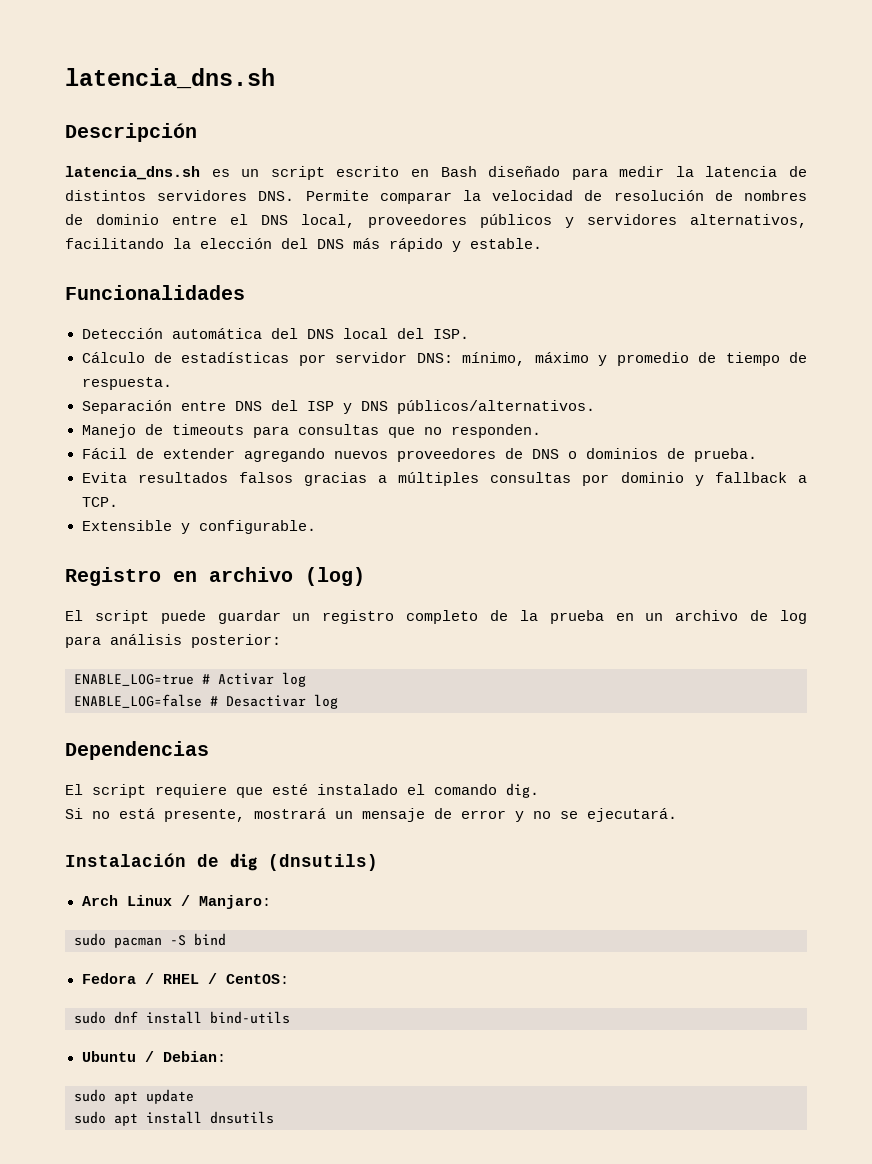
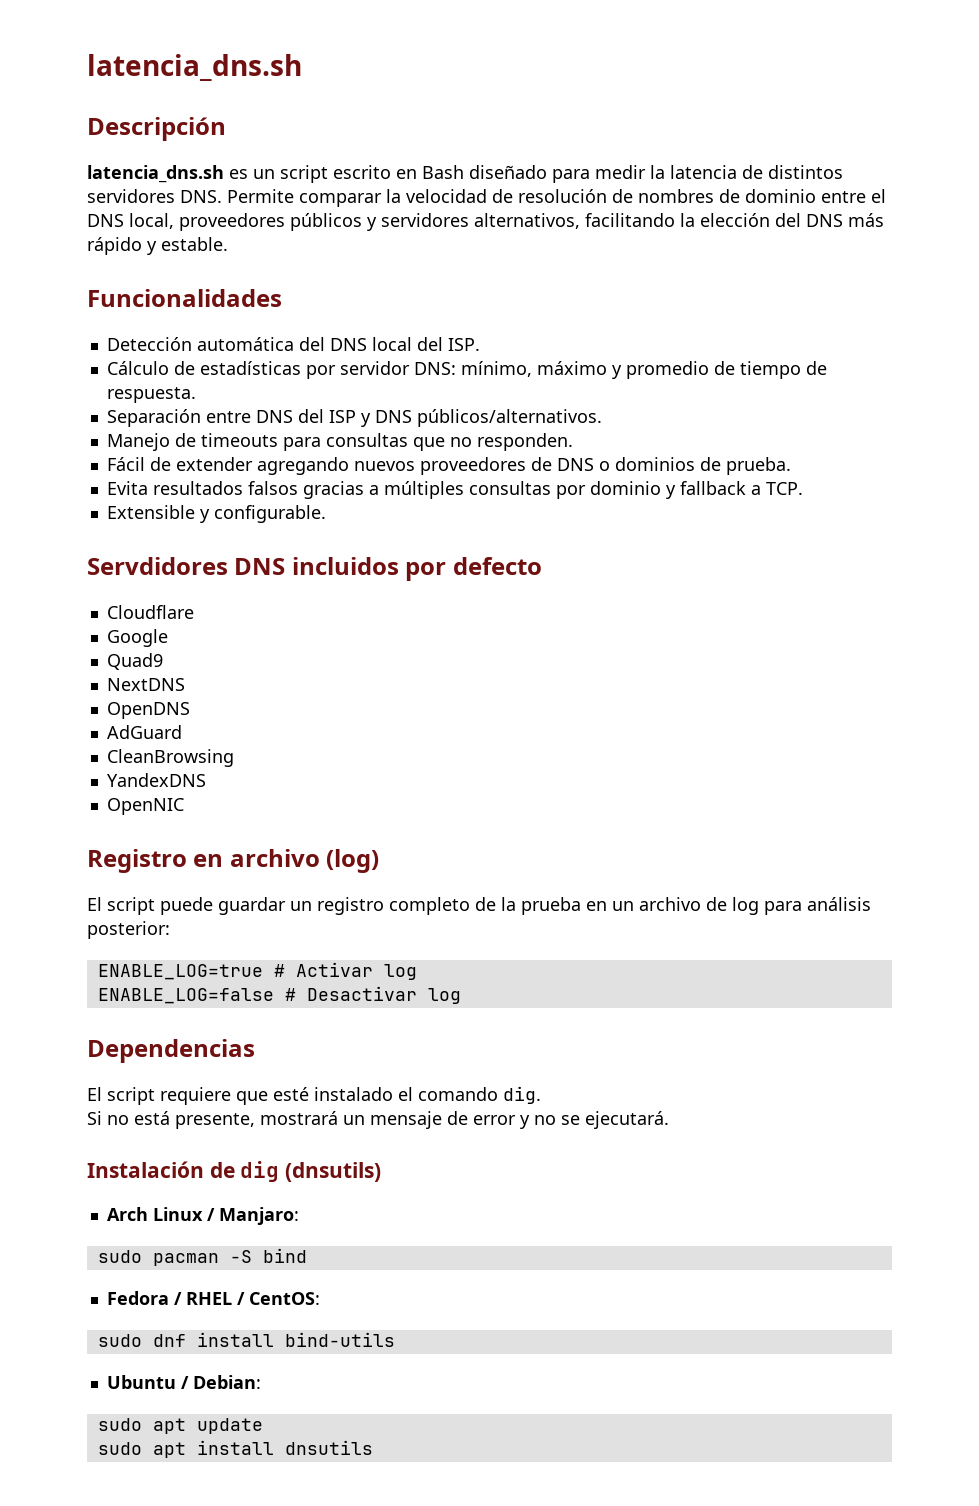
+ Servdidores DNS incluidos por defecto
+ Cloudflare
+ Google
+ Quad9
+ NextDNS
+ OpenDNS
+ AdGuard
+ CleanBrowsing
+ YandexDNS
+ OpenNIC

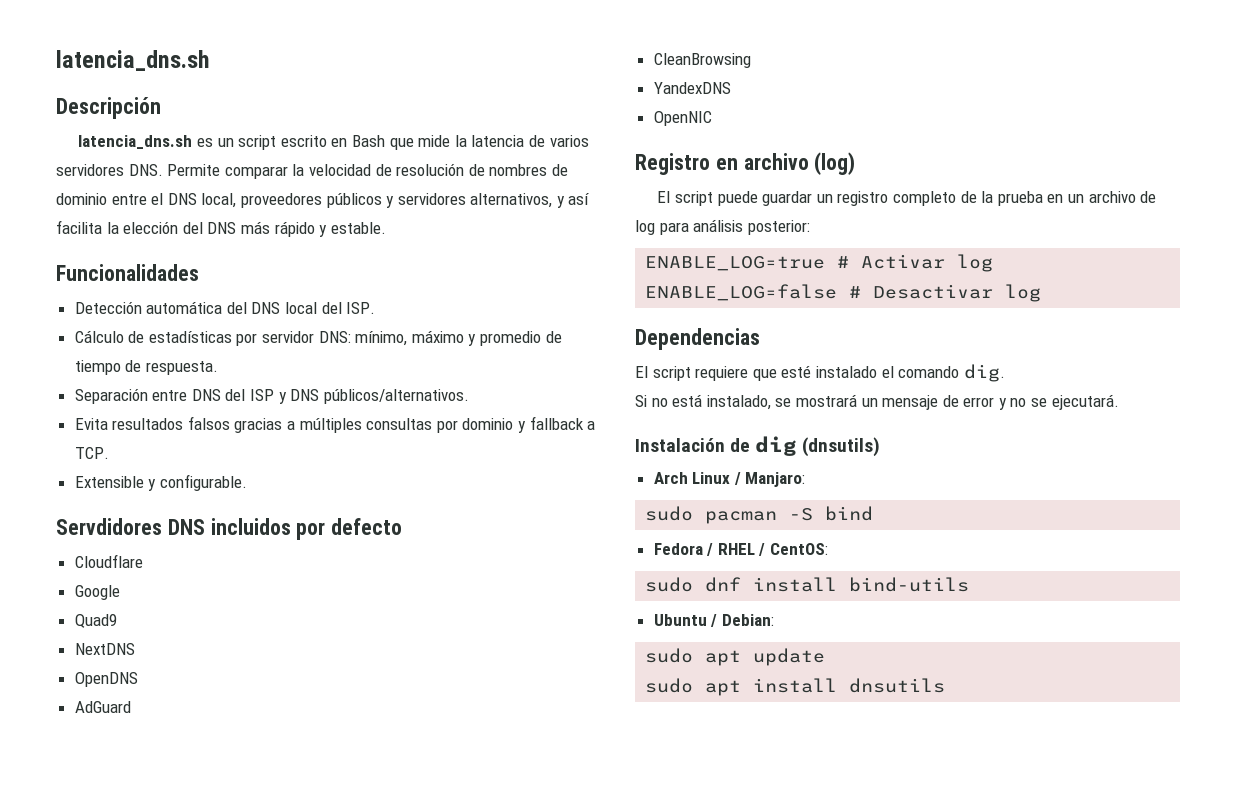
- latencia_dns.sh es un script escrito en Bash diseñado para medir la latencia de distintos servidores DNS. Permite comparar la velocidad de resolución de nombres de dominio entre el DNS local, proveedores públicos y servidores alternativos, facilitando la elección del DNS más rápido y estable.
+ latencia_dns.sh es un script escrito en Bash que mide la latencia de varios servidores DNS. Permite comparar la velocidad de resolución de nombres de dominio entre el DNS local, proveedores públicos y servidores alternativos, y así facilita la elección del DNS más rápido y estable.
- Manejo de timeouts para consultas que no responden.
- Fácil de extender agregando nuevos proveedores de DNS o dominios de prueba.
- Si no está presente, mostrará un mensaje de error y no se ejecutará.
+ Si no está instalado, se mostrará un mensaje de error y no se ejecutará.

